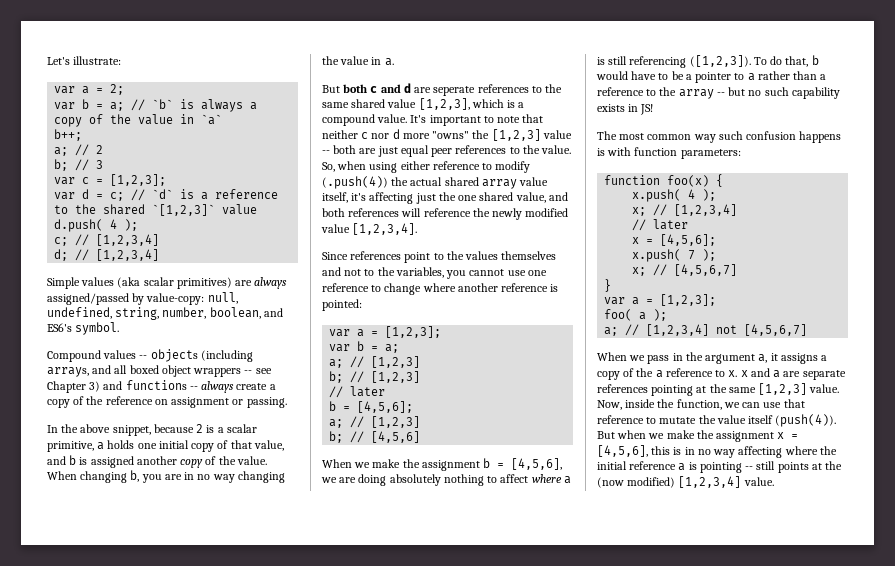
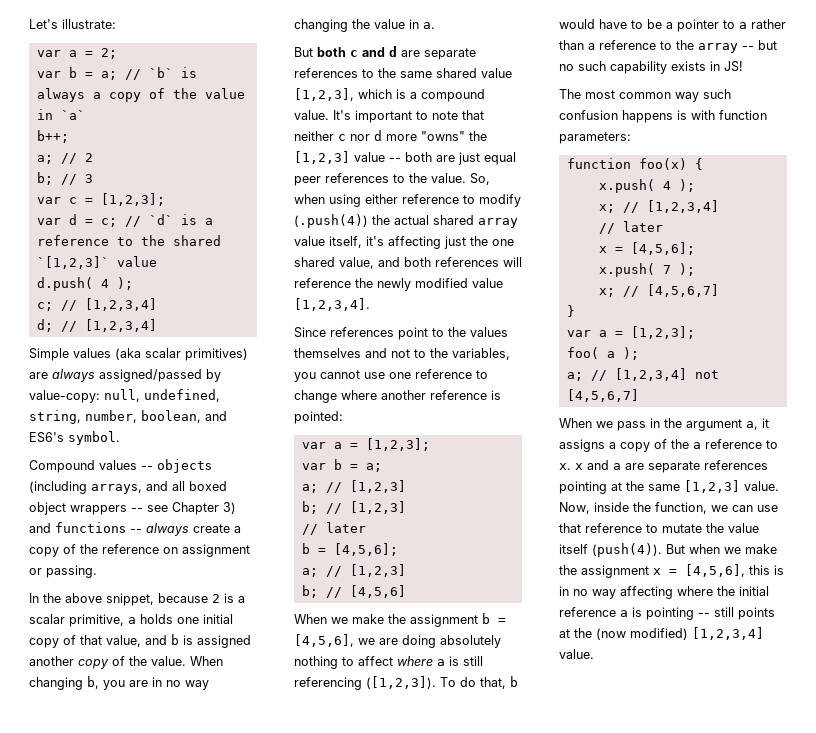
- But both c and d are seperate references to the same shared value [1,2,3], which is a compound value.
+ But both c and d are separate references to the same shared value [1,2,3], which is a compound value.

